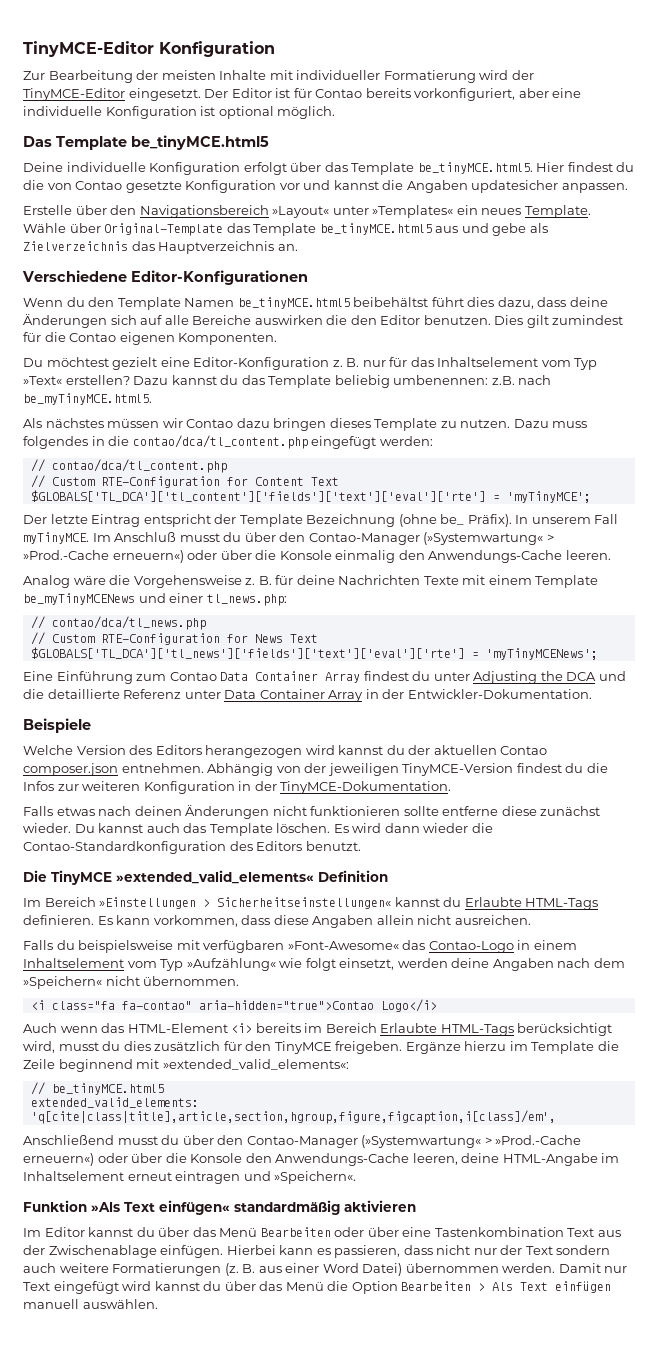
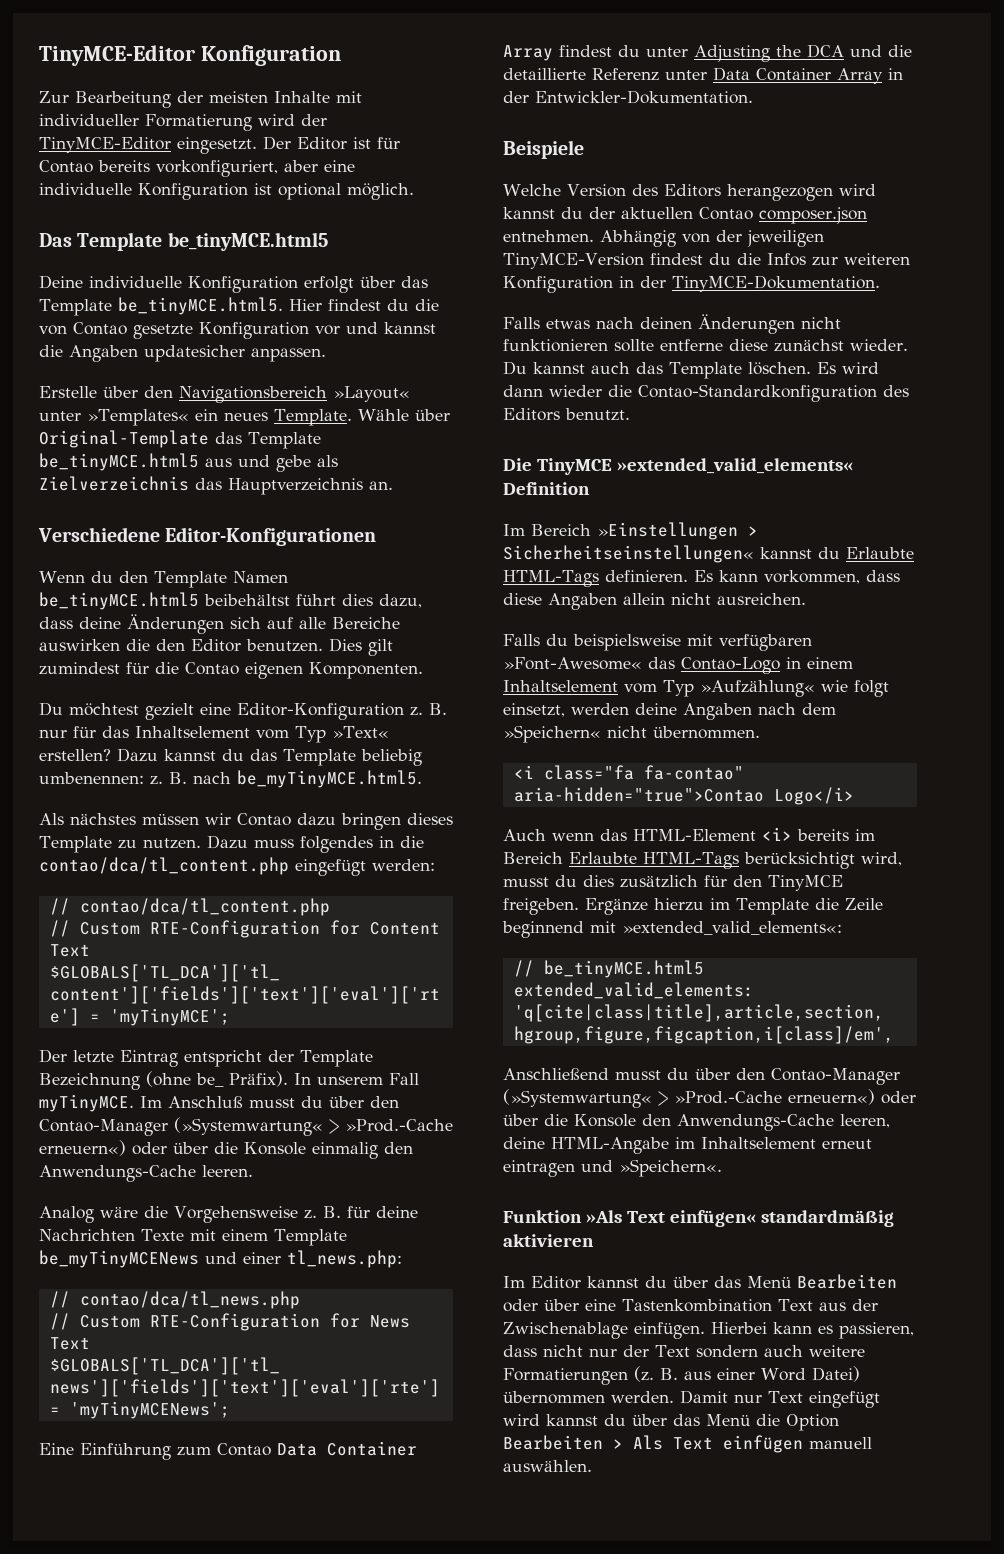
- Dazu kannst du das Template beliebig umbenennen: z.B. nach be_myTinyMCE.html5.
+ Dazu kannst du das Template beliebig umbenennen: z. B. nach be_myTinyMCE.html5.

